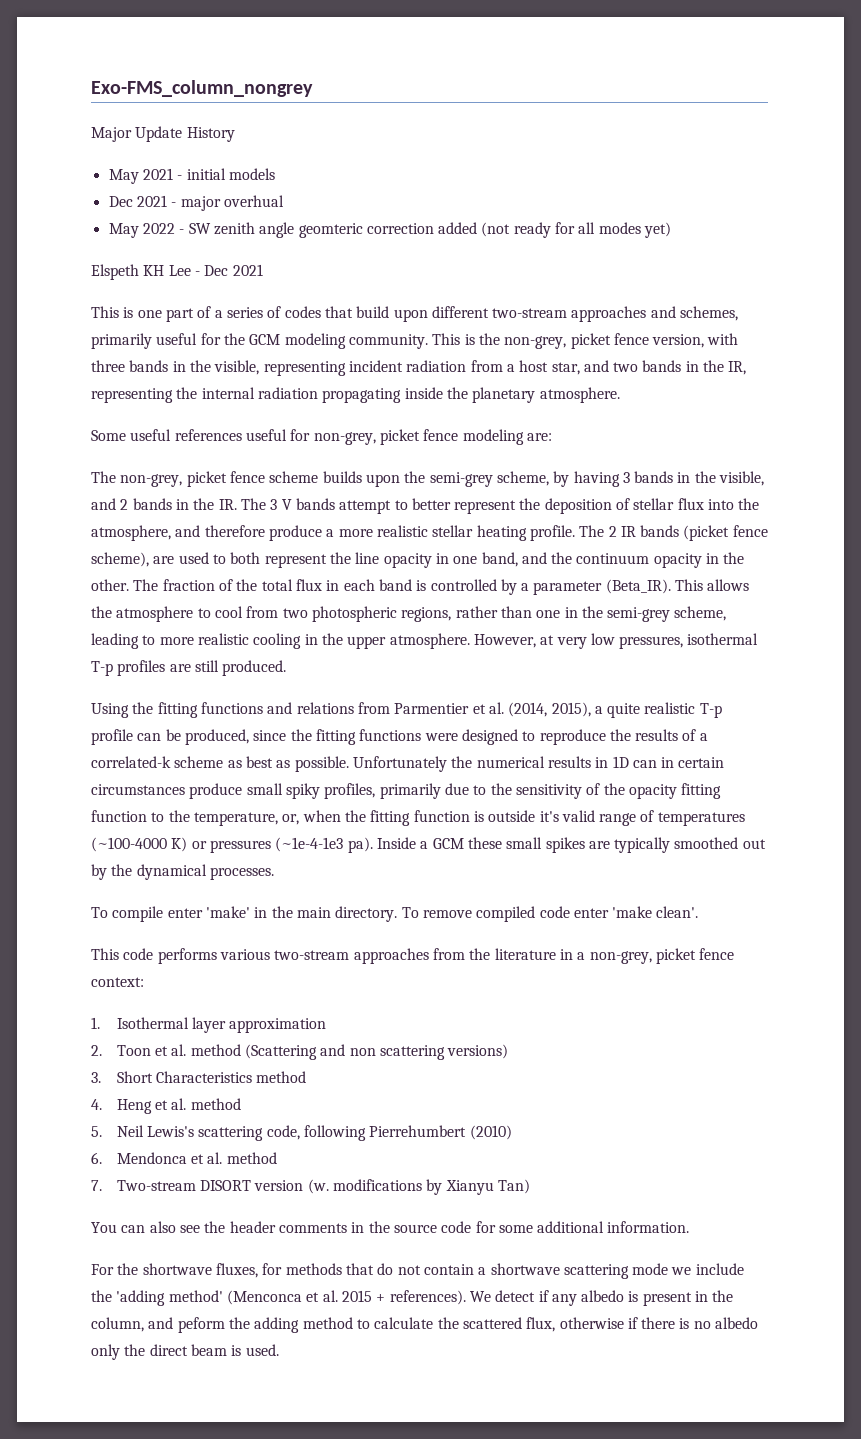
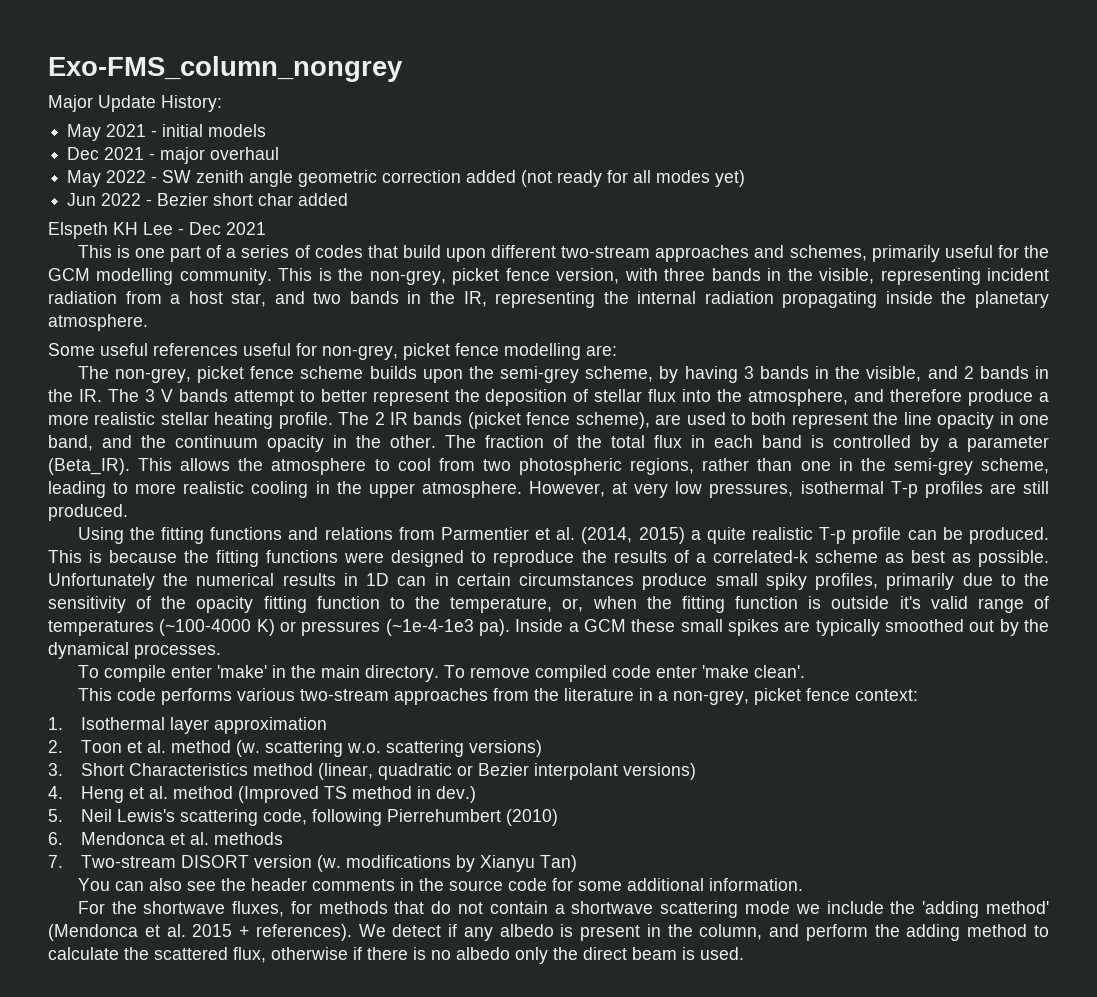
- Major Update History
+ Major Update History:
- Dec 2021 - major overhual
+ Dec 2021 - major overhaul
- May 2022 - SW zenith angle geomteric correction added (not ready for all modes yet)
+ May 2022 - SW zenith angle geometric correction added (not ready for all modes yet)
+ Jun 2022 - Bezier short char added
- This is one part of a series of codes that build upon different two-stream approaches and schemes, primarily useful for the GCM modeling community.
+ This is one part of a series of codes that build upon different two-stream approaches and schemes, primarily useful for the GCM modelling community.
- Some useful references useful for non-grey, picket fence modeling are:
+ Some useful references useful for non-grey, picket fence modelling are:
- Using the fitting functions and relations from Parmentier et al. (2014, 2015), a quite realistic T-p profile can be produced, since the fitting functions were designed to reproduce the results of a correlated-k scheme as best as possible.
+ Using the fitting functions and relations from Parmentier et al. (2014, 2015) a quite realistic T-p profile can be produced. This is because the fitting functions were designed to reproduce the results of a correlated-k scheme as best as possible.
- 2. Toon et al. method (Scattering and non scattering versions)
+ 2. Toon et al. method (w. scattering w.o. scattering versions)
- 3. Short Characteristics method
+ 3. Short Characteristics method (linear, quadratic or Bezier interpolant versions)
- 4. Heng et al. method
+ 4. Heng et al. method (Improved TS method in dev.)
- 6. Mendonca et al. method
+ 6. Mendonca et al. methods
- For the shortwave fluxes, for methods that do not contain a shortwave scattering mode we include the 'adding method' (Menconca et al. 2015 + references).
+ For the shortwave fluxes, for methods that do not contain a shortwave scattering mode we include the 'adding method' (Mendonca et al. 2015 + references).
- We detect if any albedo is present in the column, and peform the adding method to calculate the scattered flux, otherwise if there is no albedo only the direct beam is used.
+ We detect if any albedo is present in the column, and perform the adding method to calculate the scattered flux, otherwise if there is no albedo only the direct beam is used.

